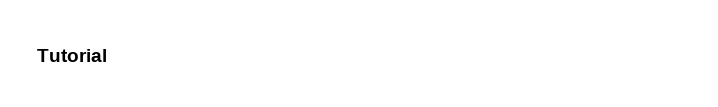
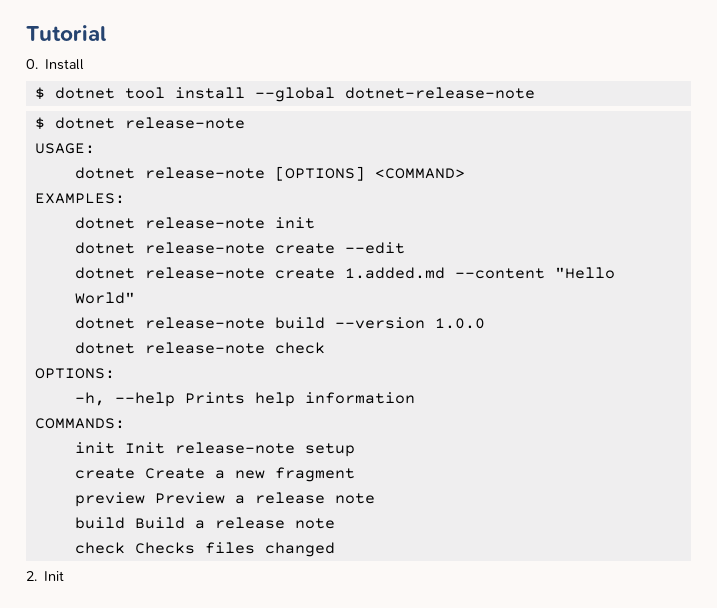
+ 0. Install
+ $ dotnet tool install --global dotnet-release-note
+ $ dotnet release-note
+ USAGE:
+ dotnet release-note [OPTIONS] <COMMAND>
+ EXAMPLES:
+ dotnet release-note init
+ dotnet release-note create --edit
+ dotnet release-note create 1.added.md --content "Hello World"
+ dotnet release-note build --version 1.0.0
+ dotnet release-note check
+ OPTIONS:
+ -h, --help Prints help information
+ COMMANDS:
+ init Init release-note setup
+ create Create a new fragment
+ preview Preview a release note
+ build Build a release note
+ check Checks files changed
+ 2. Init

